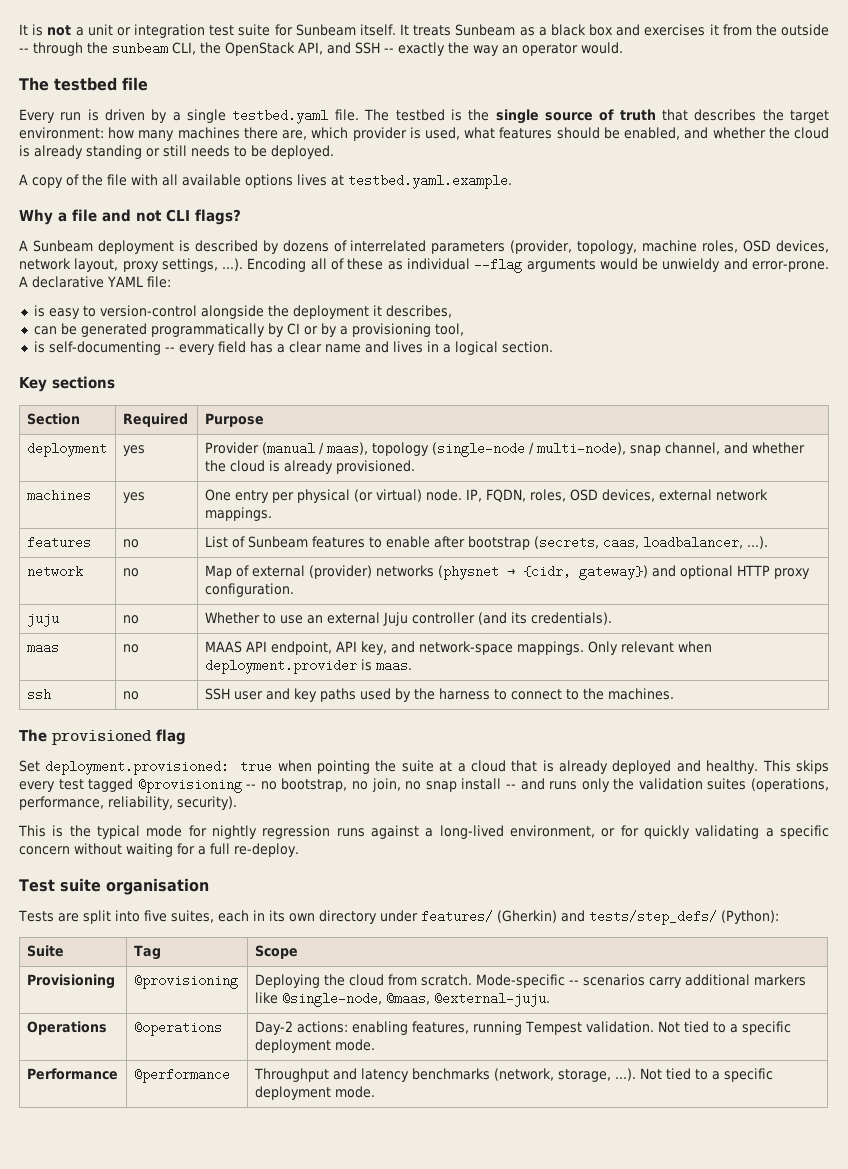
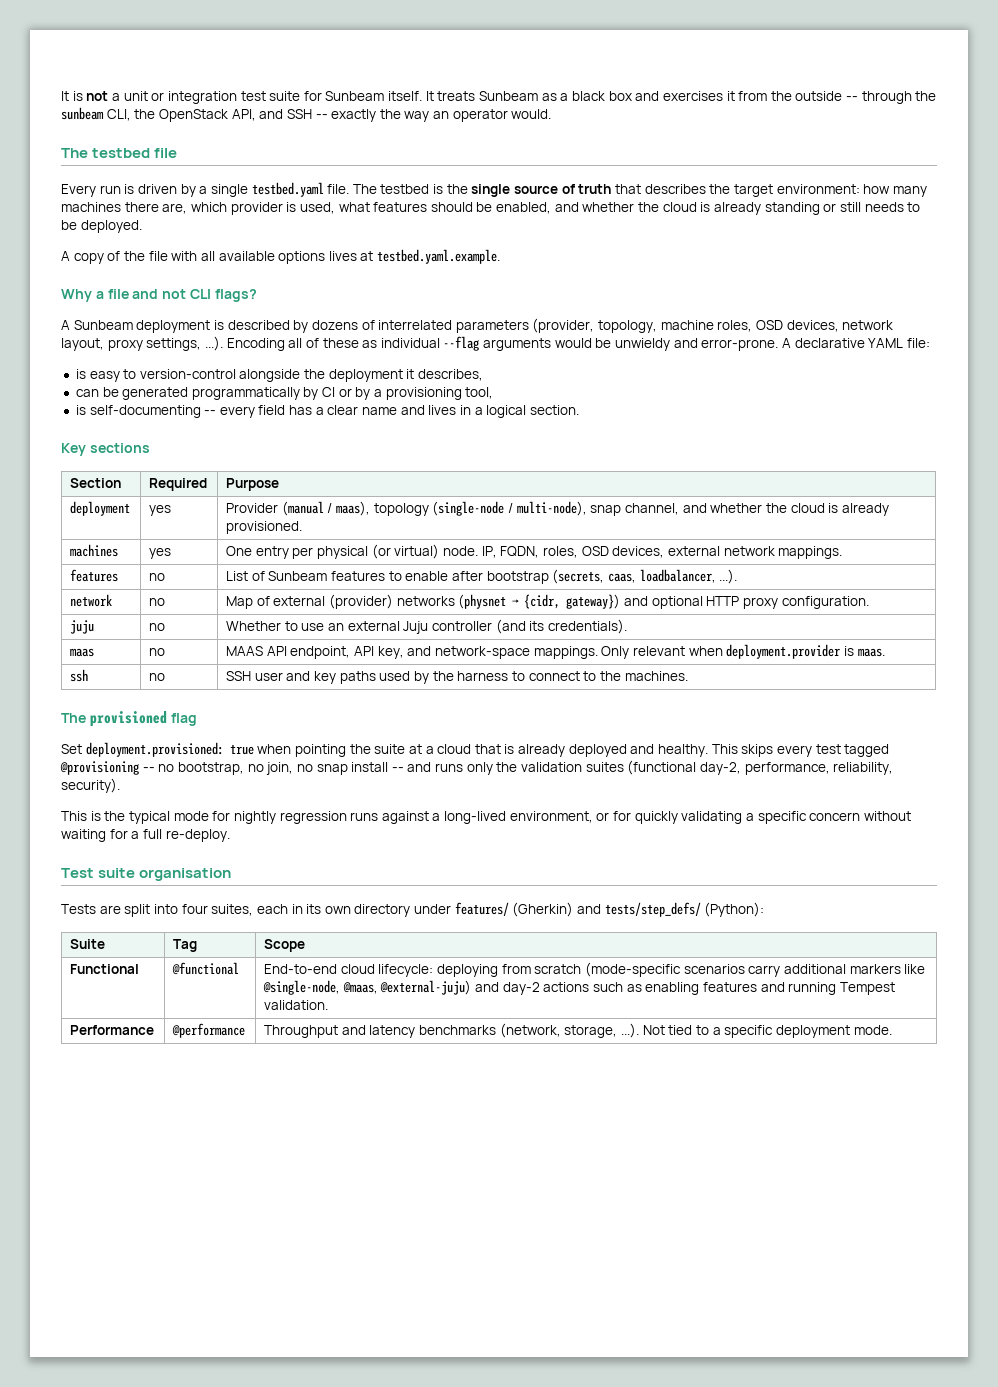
- This skips every test tagged @provisioning -- no bootstrap, no join, no snap install -- and runs only the validation suites (operations, performance, reliability, security).
+ This skips every test tagged @provisioning -- no bootstrap, no join, no snap install -- and runs only the validation suites (functional day-2, performance, reliability, security).
- Tests are split into five suites, each in its own directory under features/ (Gherkin) and tests/step_defs/ (Python):
+ Tests are split into four suites, each in its own directory under features/ (Gherkin) and tests/step_defs/ (Python):
- Provisioning | @provisioning | Deploying the cloud from scratch. Mode-specific -- scenarios carry additional markers like @single-node, @maas, @external-juju.
- Operations | @operations | Day-2 actions: enabling features, running Tempest validation. Not tied to a specific deployment mode.
+ Functional | @functional | End-to-end cloud lifecycle: deploying from scratch (mode-specific scenarios carry additional markers like @single-node, @maas, @external-juju) and day-2 actions such as enabling features and running Tempest validation.

